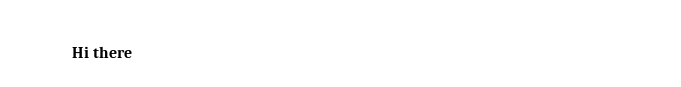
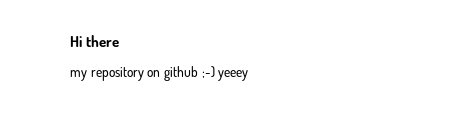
+ my repository on github ;-) yeeey

